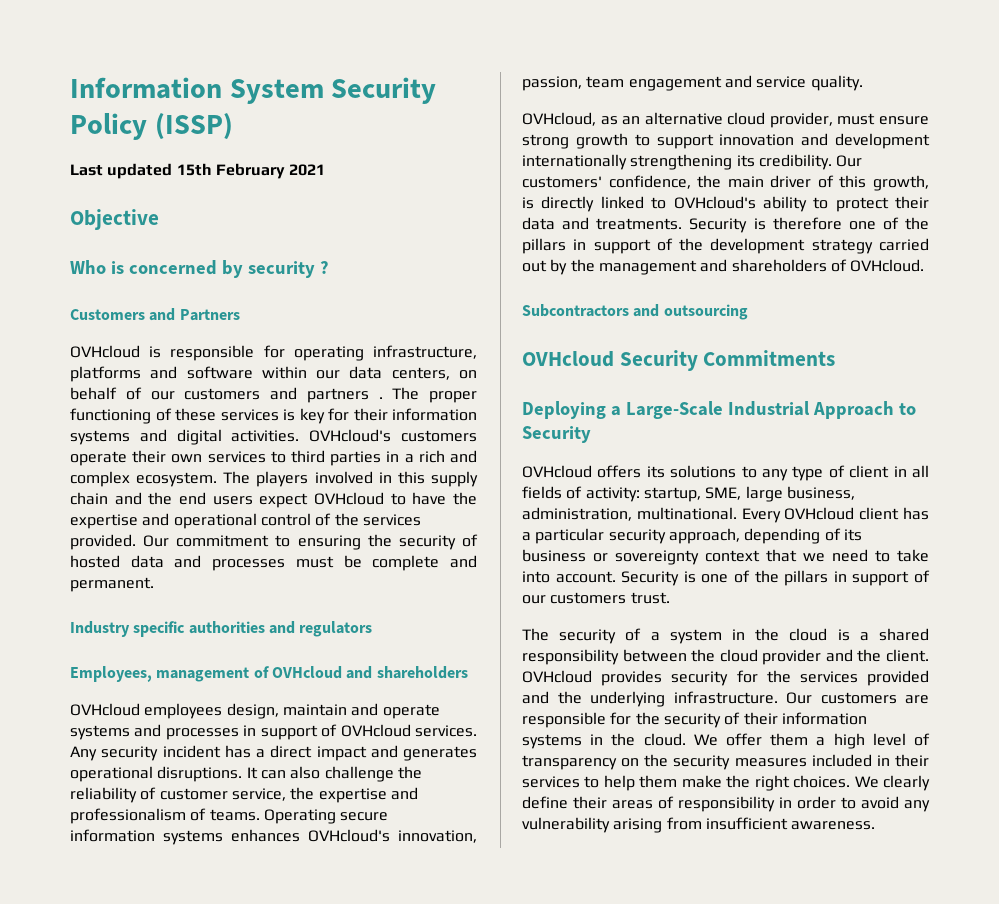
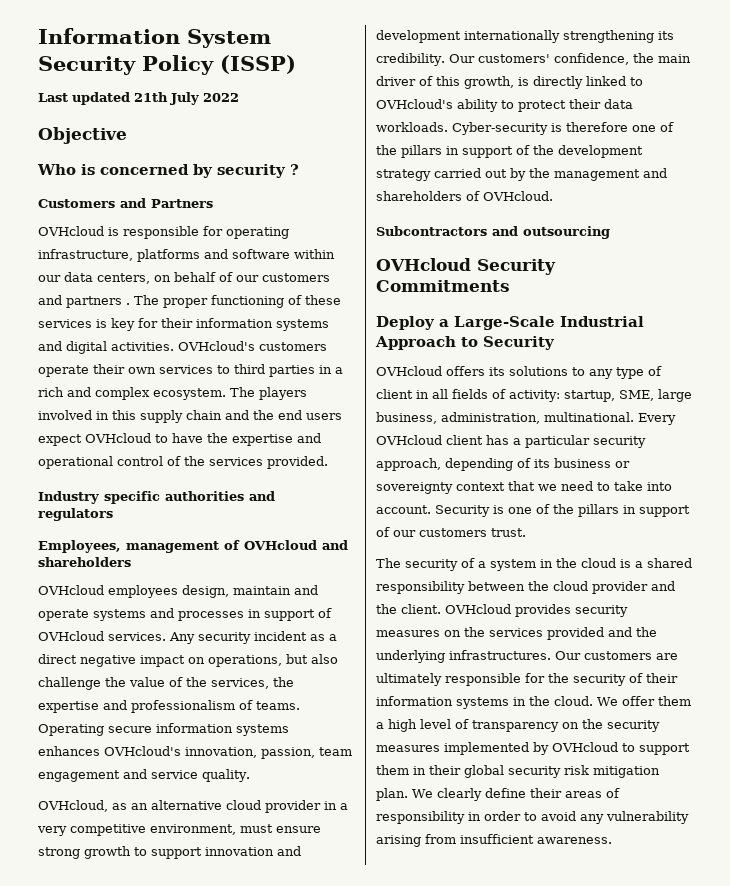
- Last updated 15th February 2021
+ Last updated 21th July 2022
- Our commitment to ensuring the security of hosted data and processes must be complete and permanent.
- Any security incident has a direct impact and generates operational disruptions. It can also challenge the reliability of customer service, the expertise and professionalism of teams.
+ Any security incident as a direct negative impact on operations, but also challenge the value of the services, the expertise and professionalism of teams.
- OVHcloud, as an alternative cloud provider, must ensure strong growth to support innovation and development internationally strengthening its credibility.
+ OVHcloud, as an alternative cloud provider in a very competitive environment, must ensure strong growth to support innovation and development internationally strengthening its credibility.
- Our customers' confidence, the main driver of this growth, is directly linked to OVHcloud's ability to protect their data and treatments. Security is therefore one of the pillars in support of the development strategy carried out by the management and shareholders of OVHcloud.
+ Our customers' confidence, the main driver of this growth, is directly linked to OVHcloud's ability to protect their data workloads. Cyber-security is therefore one of the pillars in support of the development strategy carried out by the management and shareholders of OVHcloud.
- Deploying a Large-Scale Industrial Approach to Security
+ Deploy a Large-Scale Industrial Approach to Security
- OVHcloud provides security for the services provided and the underlying infrastructure.
+ OVHcloud provides security measures on the services provided and the underlying infrastructures.
- Our customers are responsible for the security of their information systems in the cloud.
+ Our customers are ultimately responsible for the security of their information systems in the cloud.
- We offer them a high level of transparency on the security measures included in their services to help them make the right choices.
+ We offer them a high level of transparency on the security measures implemented by OVHcloud to support them in their global security risk mitigation plan.

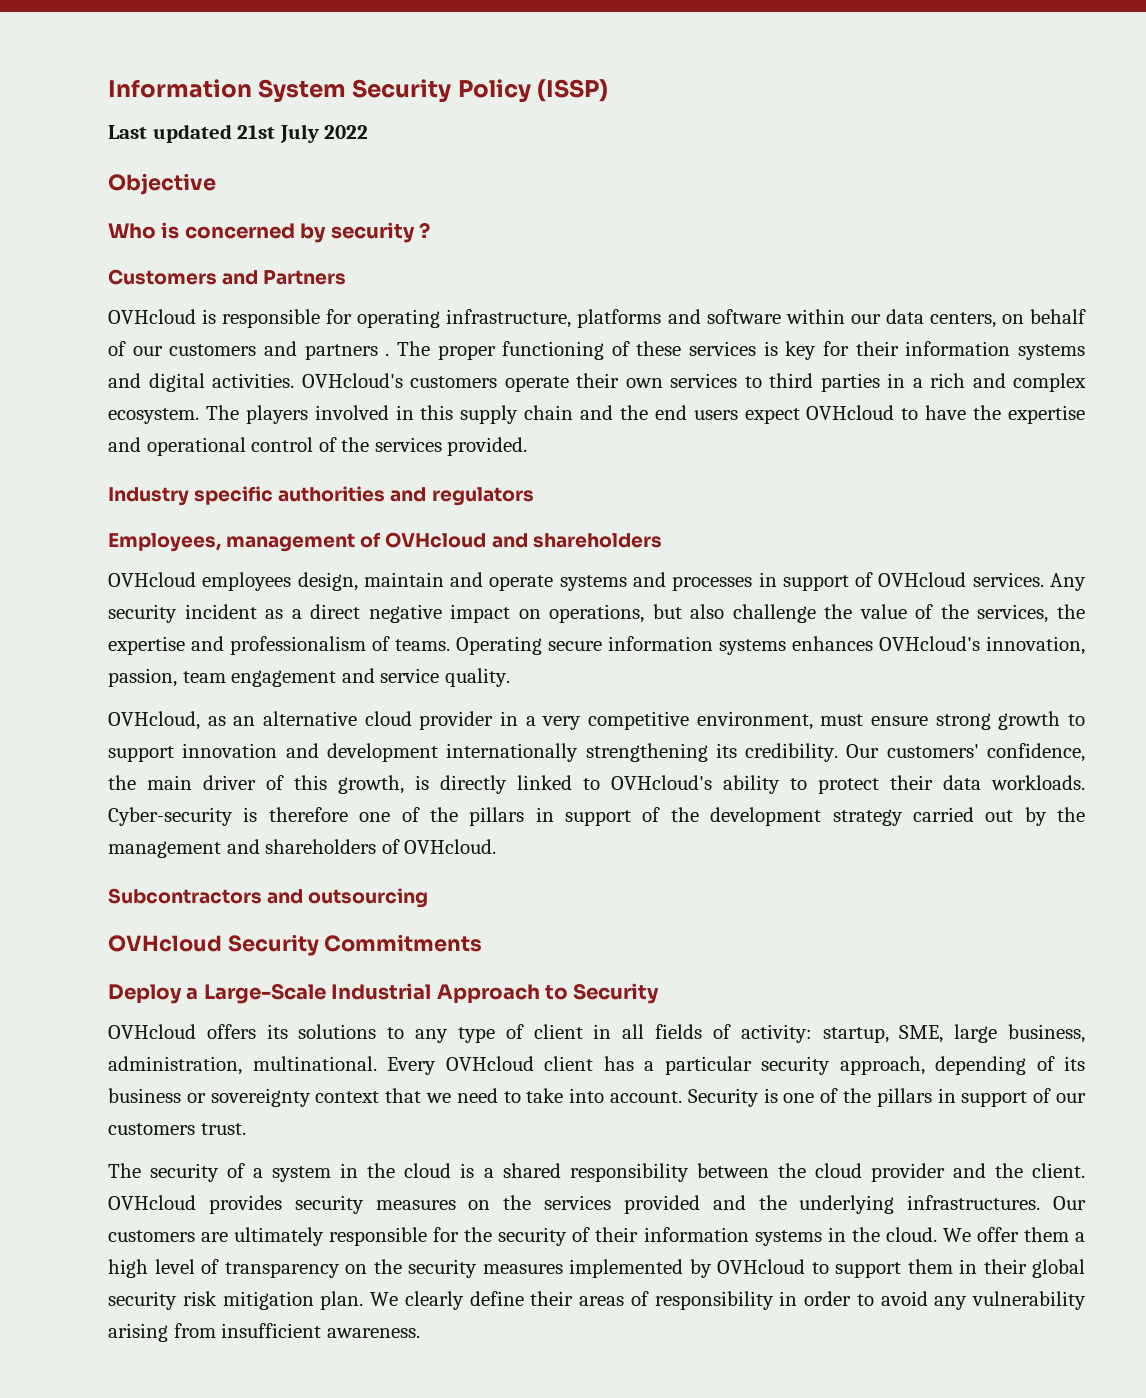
- Last updated 21th July 2022
+ Last updated 21st July 2022

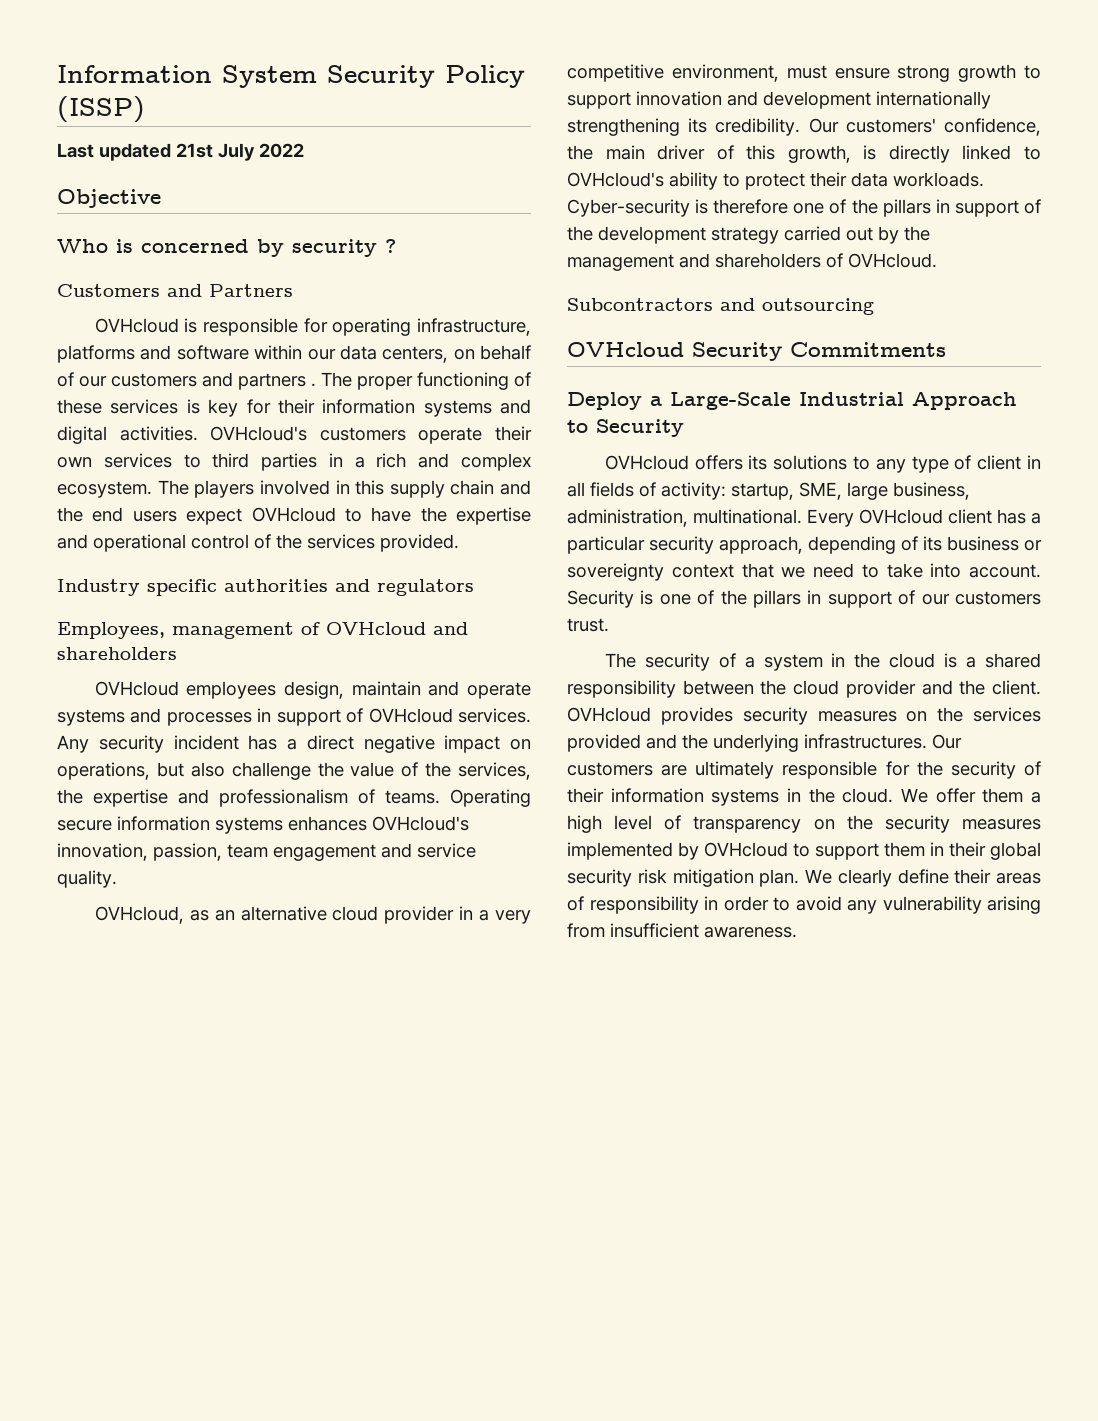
- Any security incident as a direct negative impact on operations, but also challenge the value of the services, the expertise and professionalism of teams.
+ Any security incident has a direct negative impact on operations, but also challenge the value of the services, the expertise and professionalism of teams.

